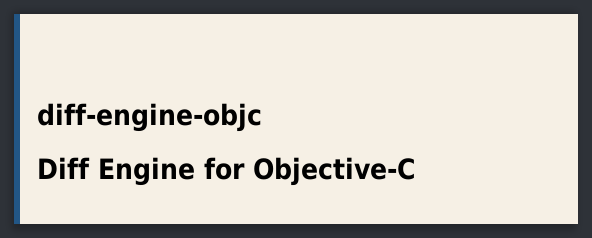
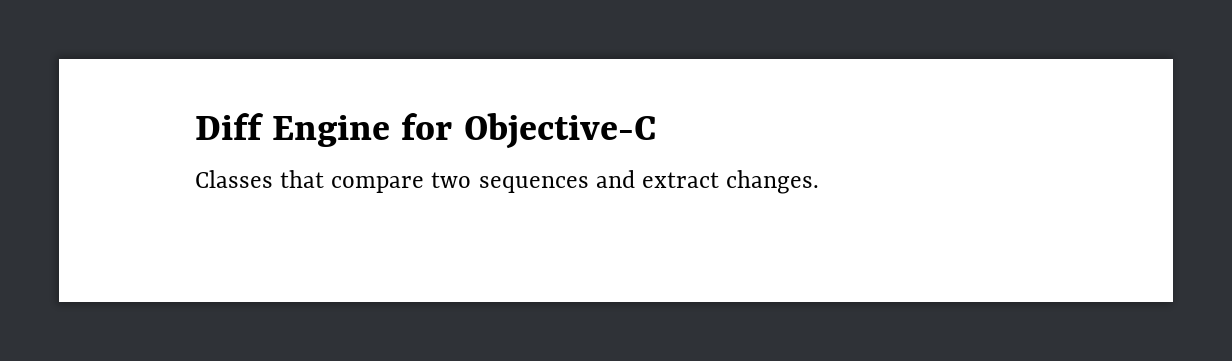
- diff-engine-objc
+ Classes that compare two sequences and extract changes.

